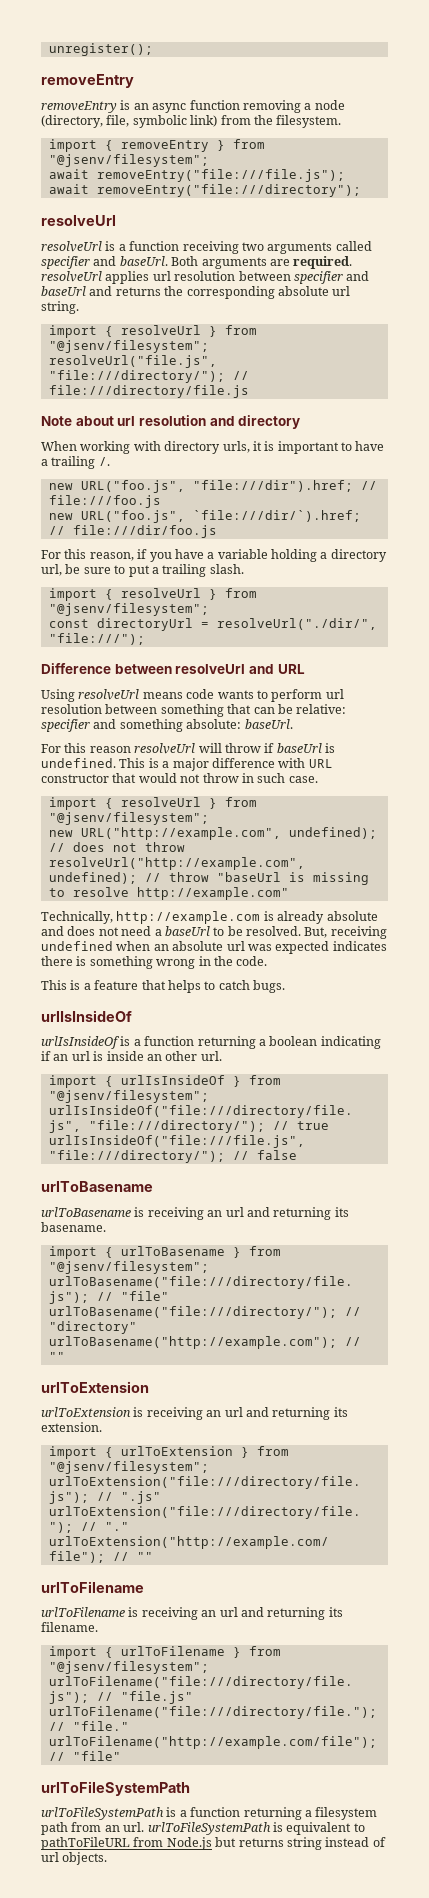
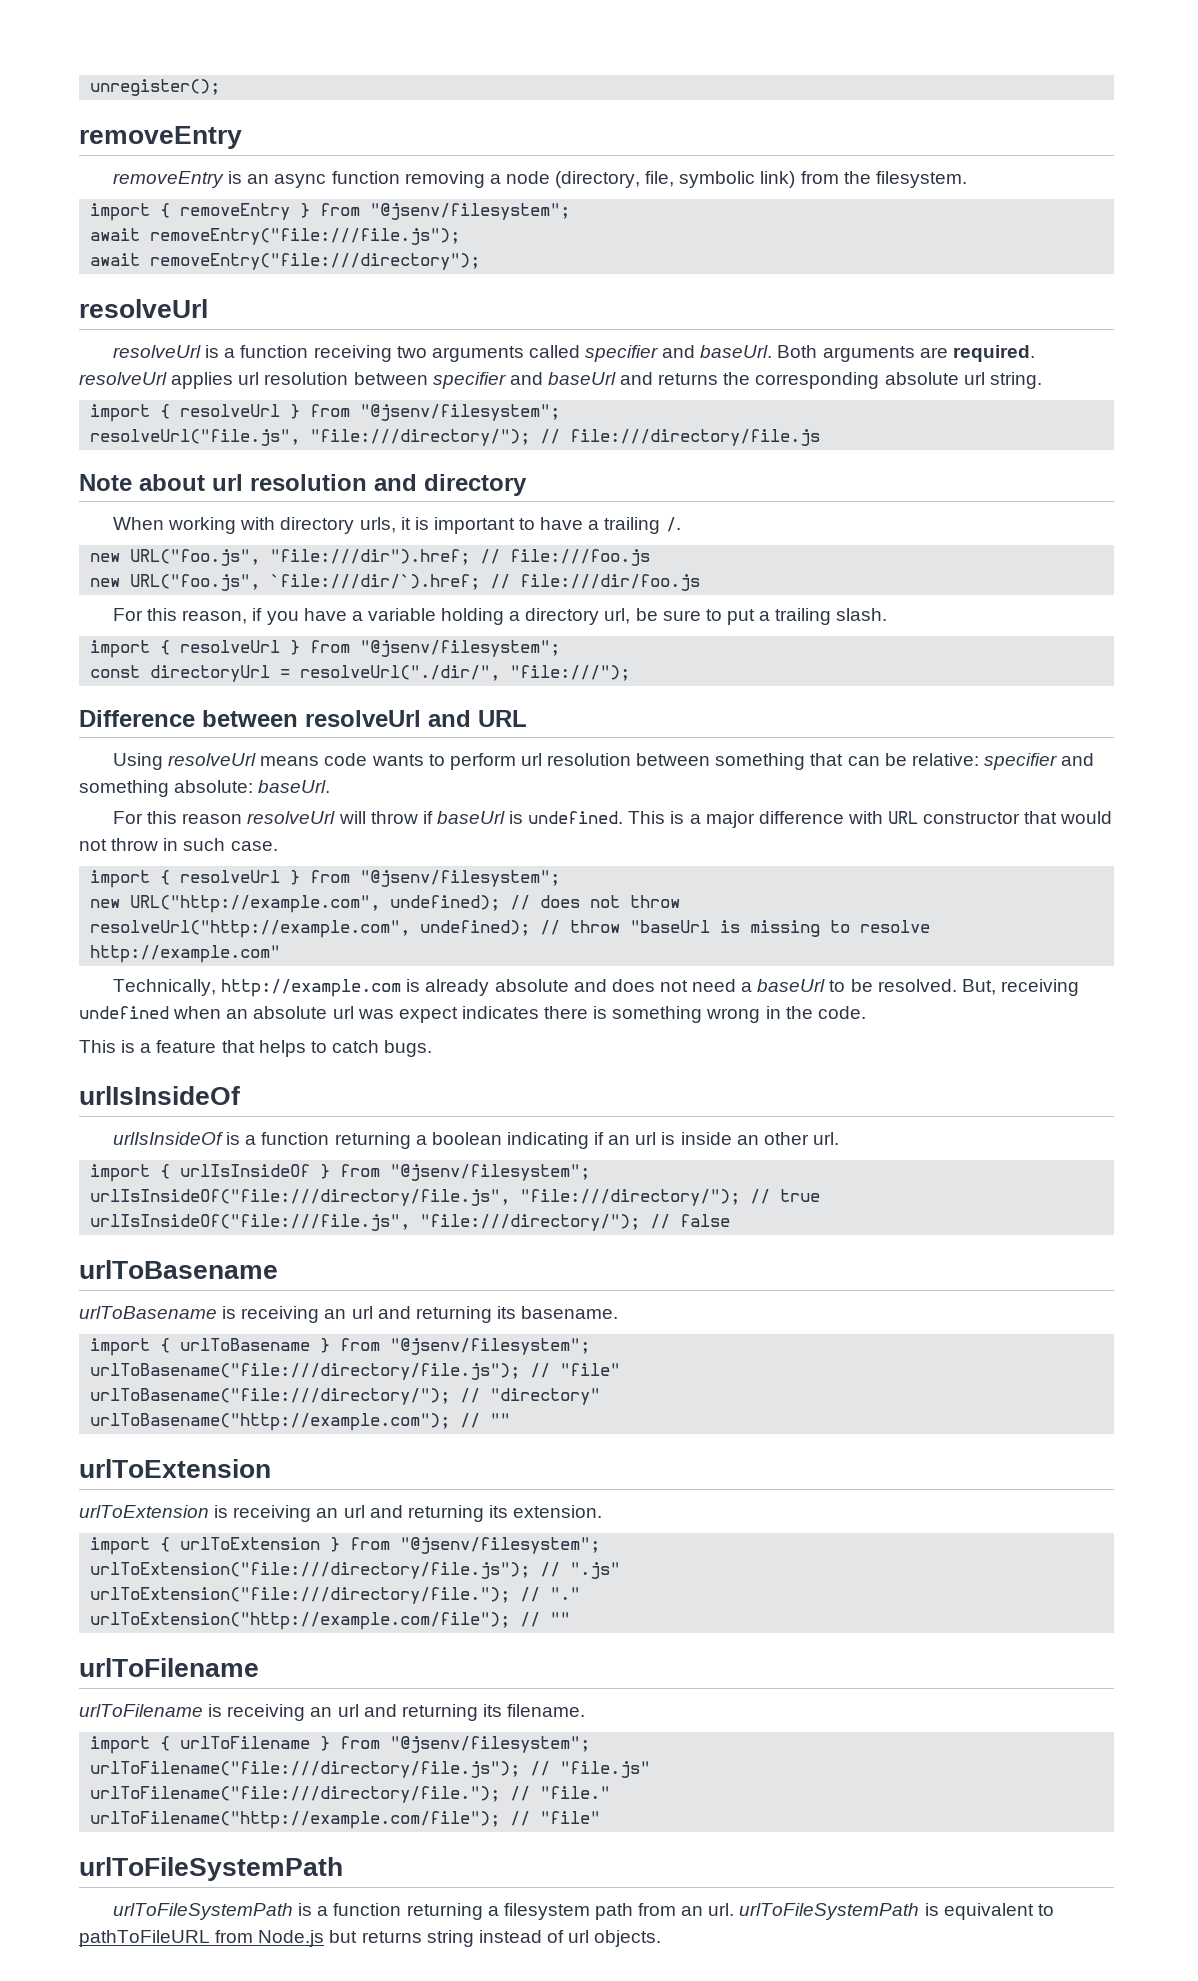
- But, receiving undefined when an absolute url was expected indicates there is something wrong in the code.
+ But, receiving undefined when an absolute url was expect indicates there is something wrong in the code.

